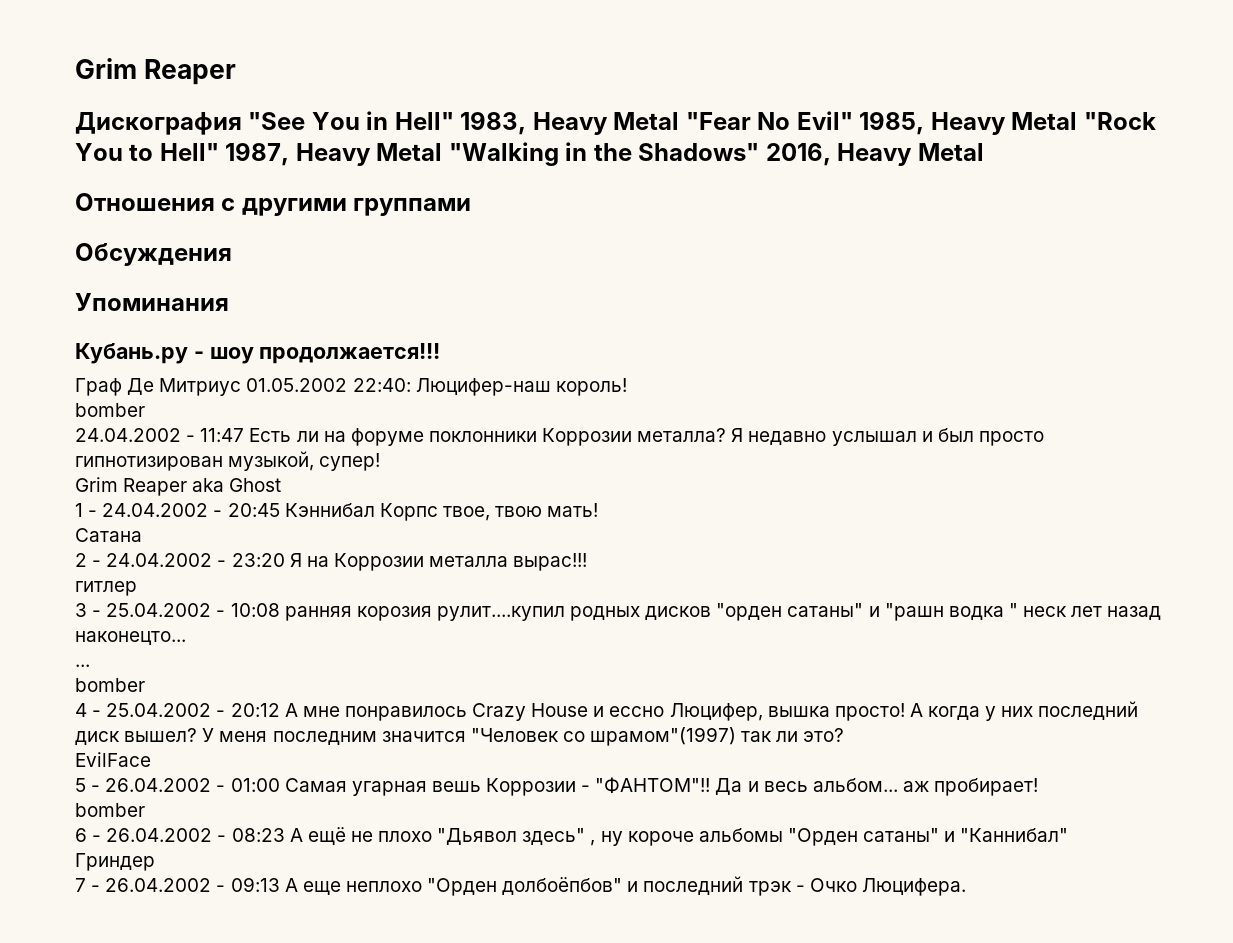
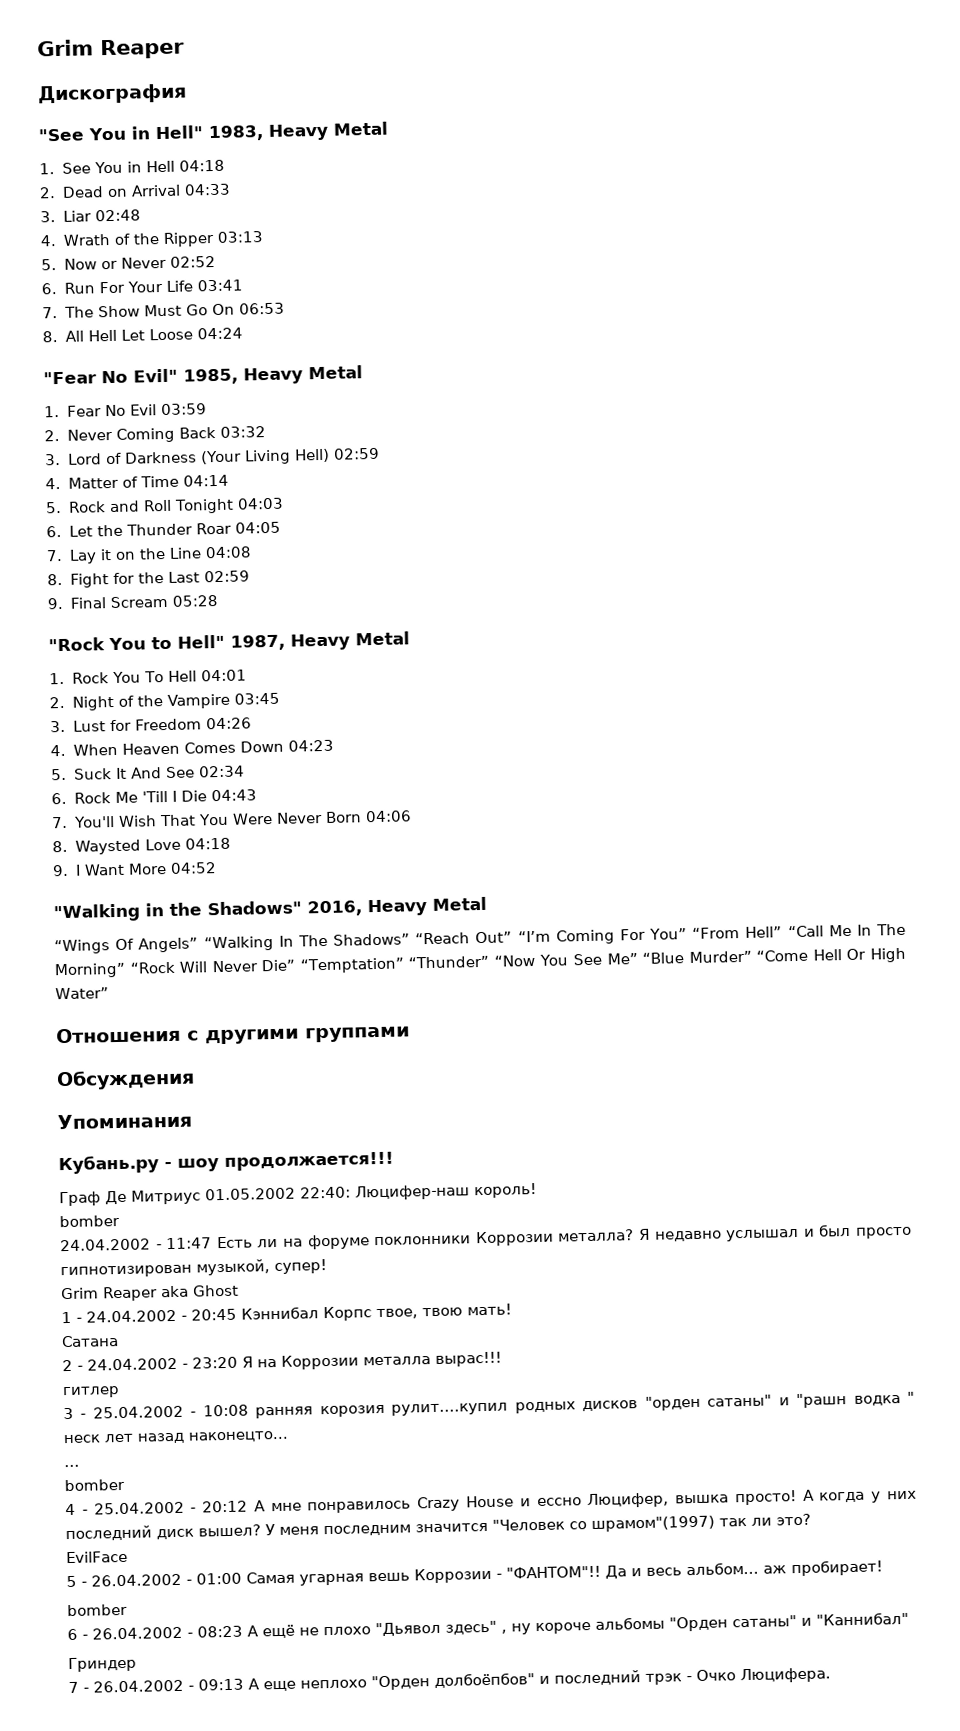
- Дискография "See You in Hell" 1983, Heavy Metal "Fear No Evil" 1985, Heavy Metal "Rock You to Hell" 1987, Heavy Metal "Walking in the Shadows" 2016, Heavy Metal
+ Дискография
+ "See You in Hell" 1983, Heavy Metal
+ 1. See You in Hell 04:18
+ 2. Dead on Arrival 04:33
+ 3. Liar 02:48
+ 4. Wrath of the Ripper 03:13
+ 5. Now or Never 02:52
+ 6. Run For Your Life 03:41
+ 7. The Show Must Go On 06:53
+ 8. All Hell Let Loose 04:24
+ "Fear No Evil" 1985, Heavy Metal
+ 1. Fear No Evil 03:59
+ 2. Never Coming Back 03:32
+ 3. Lord of Darkness (Your Living Hell) 02:59
+ 4. Matter of Time 04:14
+ 5. Rock and Roll Tonight 04:03
+ 6. Let the Thunder Roar 04:05
+ 7. Lay it on the Line 04:08
+ 8. Fight for the Last 02:59
+ 9. Final Scream 05:28
+ "Rock You to Hell" 1987, Heavy Metal
+ 1. Rock You To Hell 04:01
+ 2. Night of the Vampire 03:45
+ 3. Lust for Freedom 04:26
+ 4. When Heaven Comes Down 04:23
+ 5. Suck It And See 02:34
+ 6. Rock Me 'Till I Die 04:43
+ 7. You'll Wish That You Were Never Born 04:06
+ 8. Waysted Love 04:18
+ 9. I Want More 04:52
+ "Walking in the Shadows" 2016, Heavy Metal
+ “Wings Of Angels” “Walking In The Shadows” “Reach Out” “I’m Coming For You” “From Hell” “Call Me In The Morning” “Rock Will Never Die” “Temptation” “Thunder” “Now You See Me” “Blue Murder” “Come Hell Or High Water”

